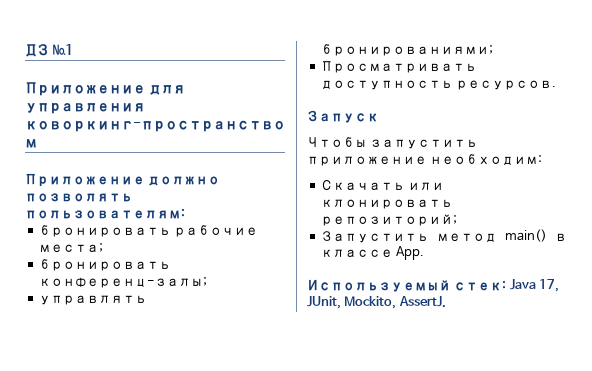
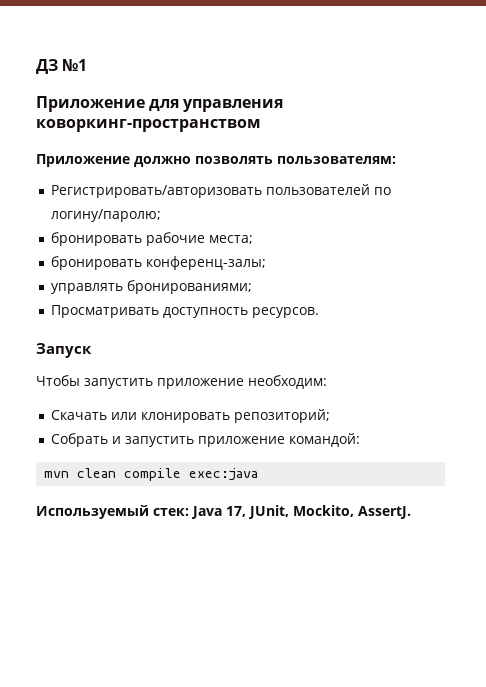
+ Регистрировать/авторизовать пользователей по логину/паролю;
- Запустить метод main() в классе App.
+ Собрать и запустить приложение командой:
+ mvn clean compile exec:java

